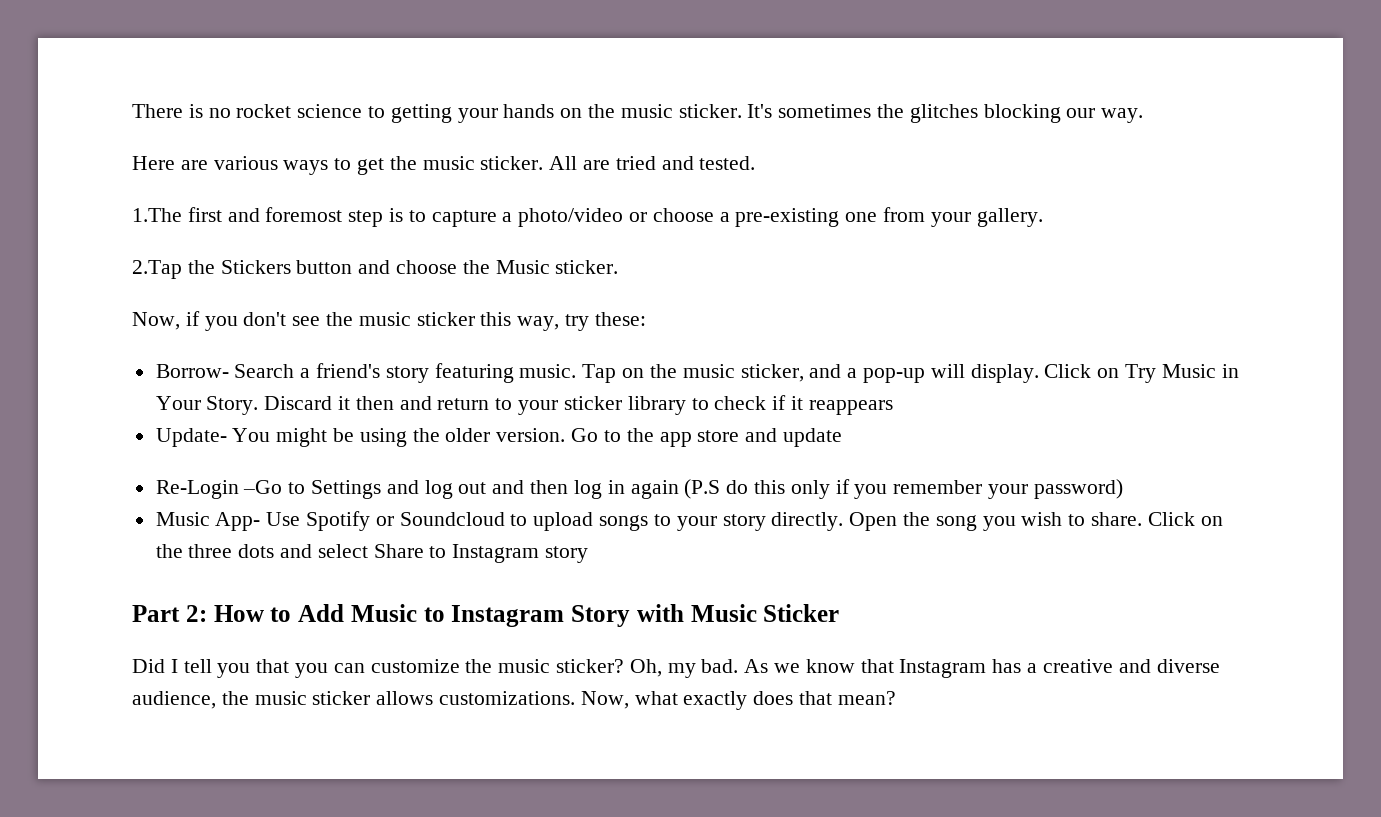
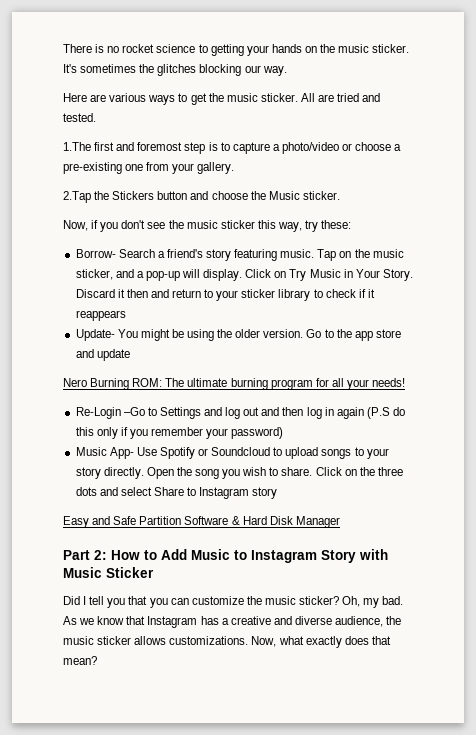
+ Nero Burning ROM: The ultimate burning program for all your needs!
+ Easy and Safe Partition Software & Hard Disk Manager

